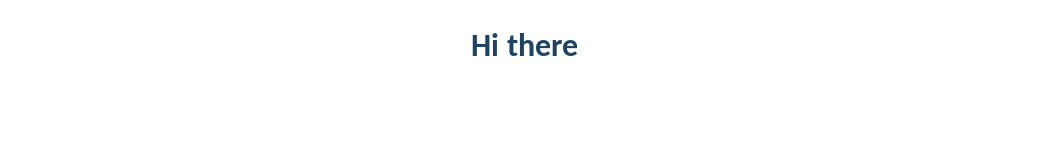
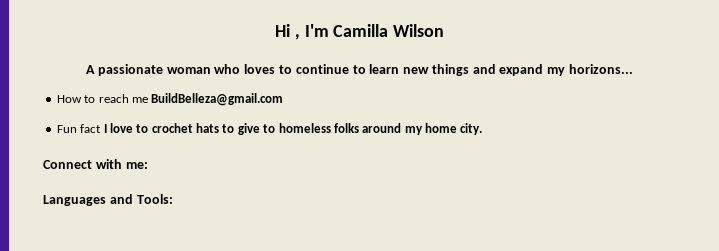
- Hi there
+ Hi , I'm Camilla Wilson
+ A passionate woman who loves to continue to learn new things and expand my horizons...
+ How to reach me BuildBelleza@gmail.com
+ Fun fact I love to crochet hats to give to homeless folks around my home city.
+ Connect with me:
+ Languages and Tools:

